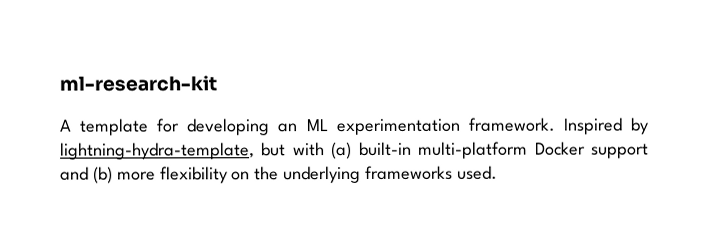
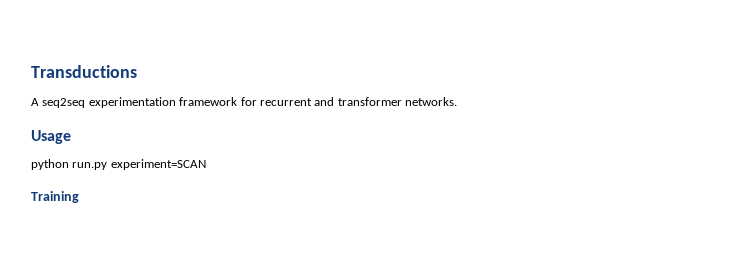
- ml-research-kit
+ Transductions
- A template for developing an ML experimentation framework. Inspired by lightning-hydra-template, but with (a) built-in multi-platform Docker support and (b) more flexibility on the underlying frameworks used.
+ A seq2seq experimentation framework for recurrent and transformer networks.
+ Usage
+ python run.py experiment=SCAN
+ Training

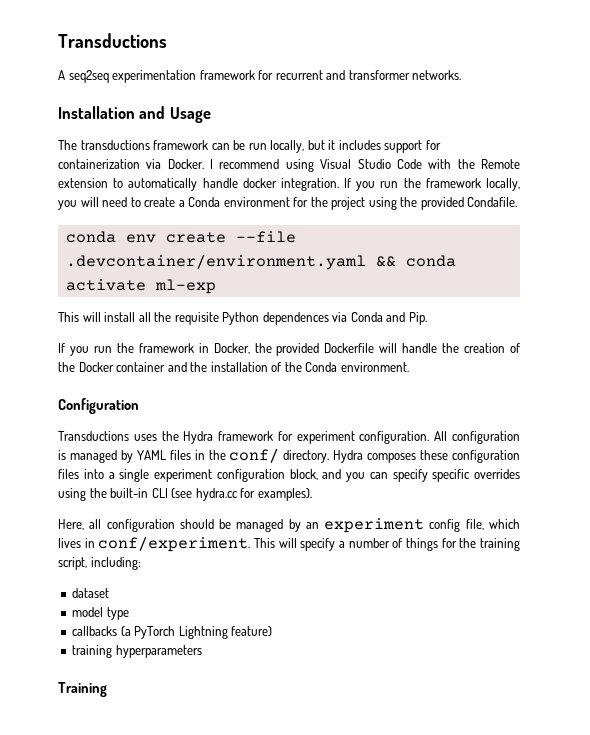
- Usage
+ Installation and Usage
- python run.py experiment=SCAN
+ The transductions framework can be run locally, but it includes support for containerization via Docker. I recommend using Visual Studio Code with the Remote extension to automatically handle docker integration. If you run the framework locally, you will need to create a Conda environment for the project using the provided Condafile.
+ conda env create --file .devcontainer/environment.yaml && conda activate ml-exp
+ This will install all the requisite Python dependences via Conda and Pip.
+ If you run the framework in Docker, the provided Dockerfile will handle the creation of the Docker container and the installation of the Conda environment.
+ Configuration
+ Transductions uses the Hydra framework for experiment configuration. All configuration is managed by YAML files in the conf/ directory. Hydra composes these configuration files into a single experiment configuration block, and you can specify specific overrides using the built-in CLI (see hydra.cc for examples).
+ Here, all configuration should be managed by an experiment config file, which lives in conf/experiment. This will specify a number of things for the training script, including:
+ dataset
+ model type
+ callbacks (a PyTorch Lightning feature)
+ training hyperparameters

